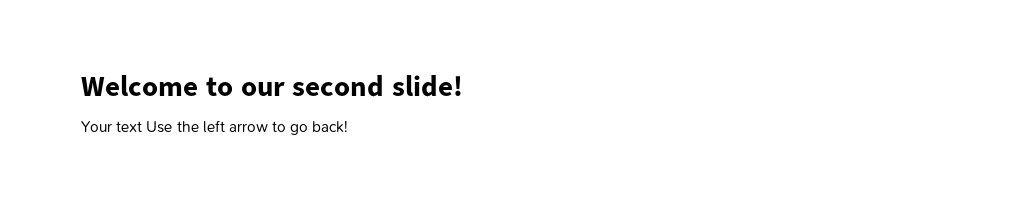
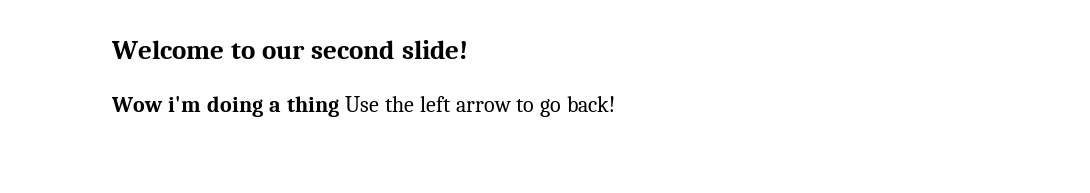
- Your text Use the left arrow to go back!
+ Wow i'm doing a thing Use the left arrow to go back!

